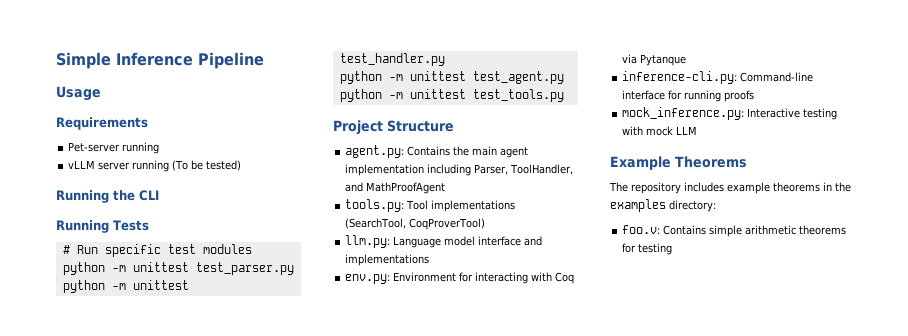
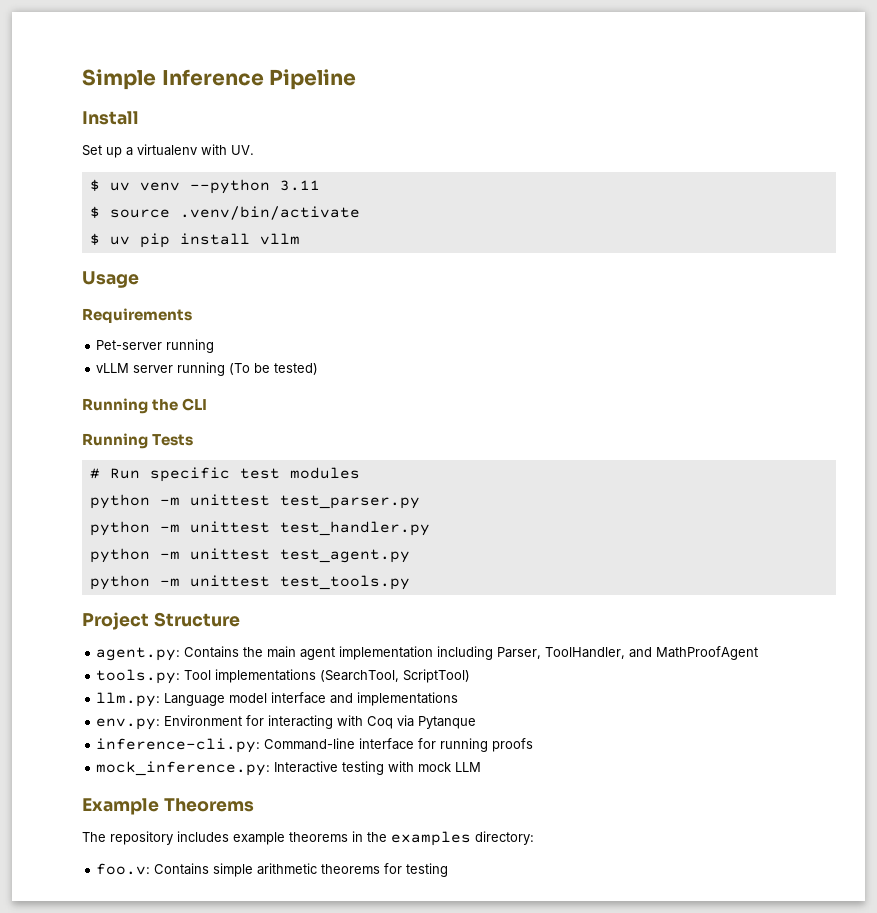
+ Install
+ Set up a virtualenv with UV.
+ $ uv venv --python 3.11
+ $ source .venv/bin/activate
+ $ uv pip install vllm
- tools.py: Tool implementations (SearchTool, CoqProverTool)
+ tools.py: Tool implementations (SearchTool, ScriptTool)

